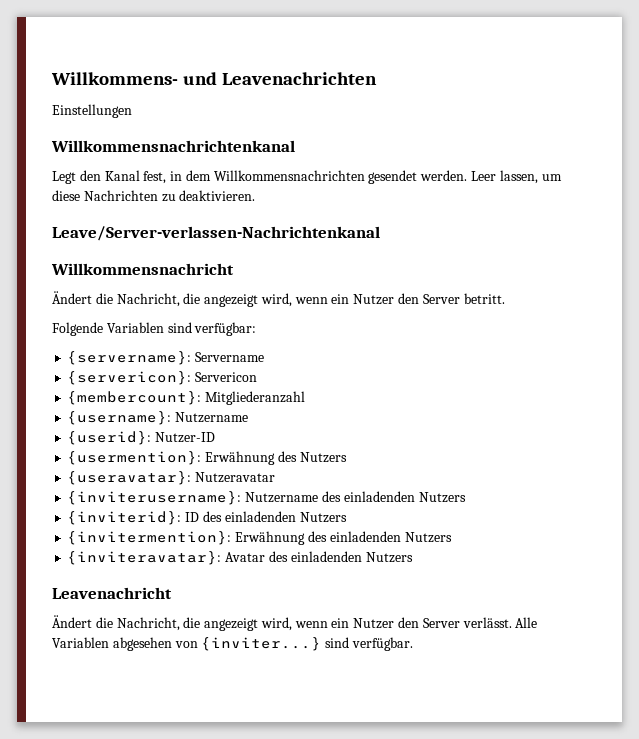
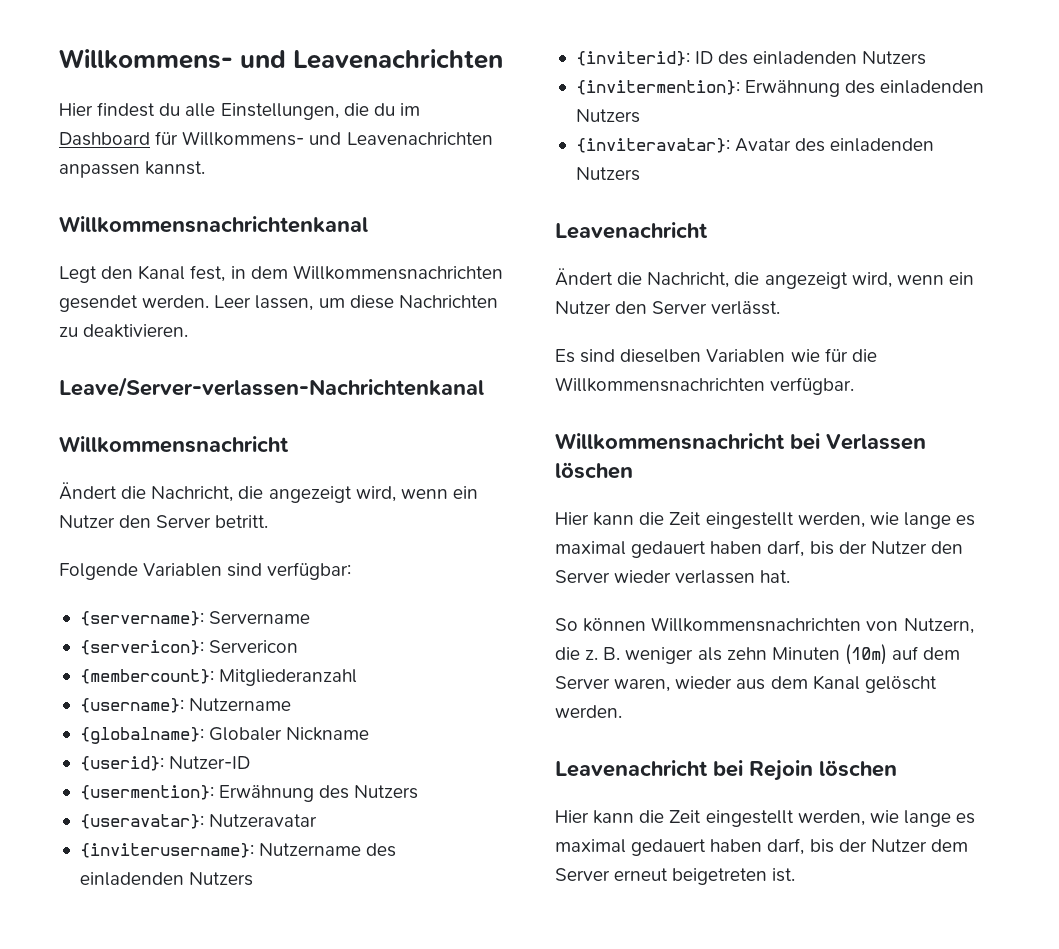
- Einstellungen
+ Hier findest du alle Einstellungen, die du im Dashboard für Willkommens- und Leavenachrichten anpassen kannst.
+ {globalname}: Globaler Nickname
- Ändert die Nachricht, die angezeigt wird, wenn ein Nutzer den Server verlässt. Alle Variablen abgesehen von {inviter...} sind verfügbar.
+ Ändert die Nachricht, die angezeigt wird, wenn ein Nutzer den Server verlässt.
+ Es sind dieselben Variablen wie für die Willkommensnachrichten verfügbar.
+ Willkommensnachricht bei Verlassen löschen
+ Hier kann die Zeit eingestellt werden, wie lange es maximal gedauert haben darf, bis der Nutzer den Server wieder verlassen hat.
+ So können Willkommensnachrichten von Nutzern, die z. B. weniger als zehn Minuten (10m) auf dem Server waren, wieder aus dem Kanal gelöscht werden.
+ Leavenachricht bei Rejoin löschen
+ Hier kann die Zeit eingestellt werden, wie lange es maximal gedauert haben darf, bis der Nutzer dem Server erneut beigetreten ist.

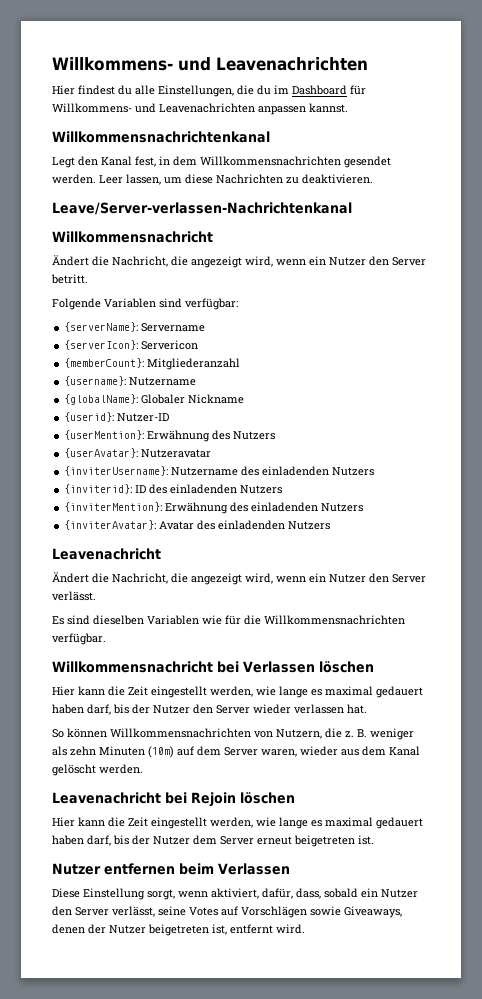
- {servername}: Servername
+ {serverName}: Servername
- {servericon}: Servericon
+ {serverIcon}: Servericon
- {membercount}: Mitgliederanzahl
+ {memberCount}: Mitgliederanzahl
- {globalname}: Globaler Nickname
+ {globalName}: Globaler Nickname
- {usermention}: Erwähnung des Nutzers
+ {userMention}: Erwähnung des Nutzers
- {useravatar}: Nutzeravatar
+ {userAvatar}: Nutzeravatar
- {inviterusername}: Nutzername des einladenden Nutzers
+ {inviterUsername}: Nutzername des einladenden Nutzers
- {invitermention}: Erwähnung des einladenden Nutzers
+ {inviterMention}: Erwähnung des einladenden Nutzers
- {inviteravatar}: Avatar des einladenden Nutzers
+ {inviterAvatar}: Avatar des einladenden Nutzers
+ Nutzer entfernen beim Verlassen
+ Diese Einstellung sorgt, wenn aktiviert, dafür, dass, sobald ein Nutzer den Server verlässt, seine Votes auf Vorschlägen sowie Giveaways, denen der Nutzer beigetreten ist, entfernt wird.

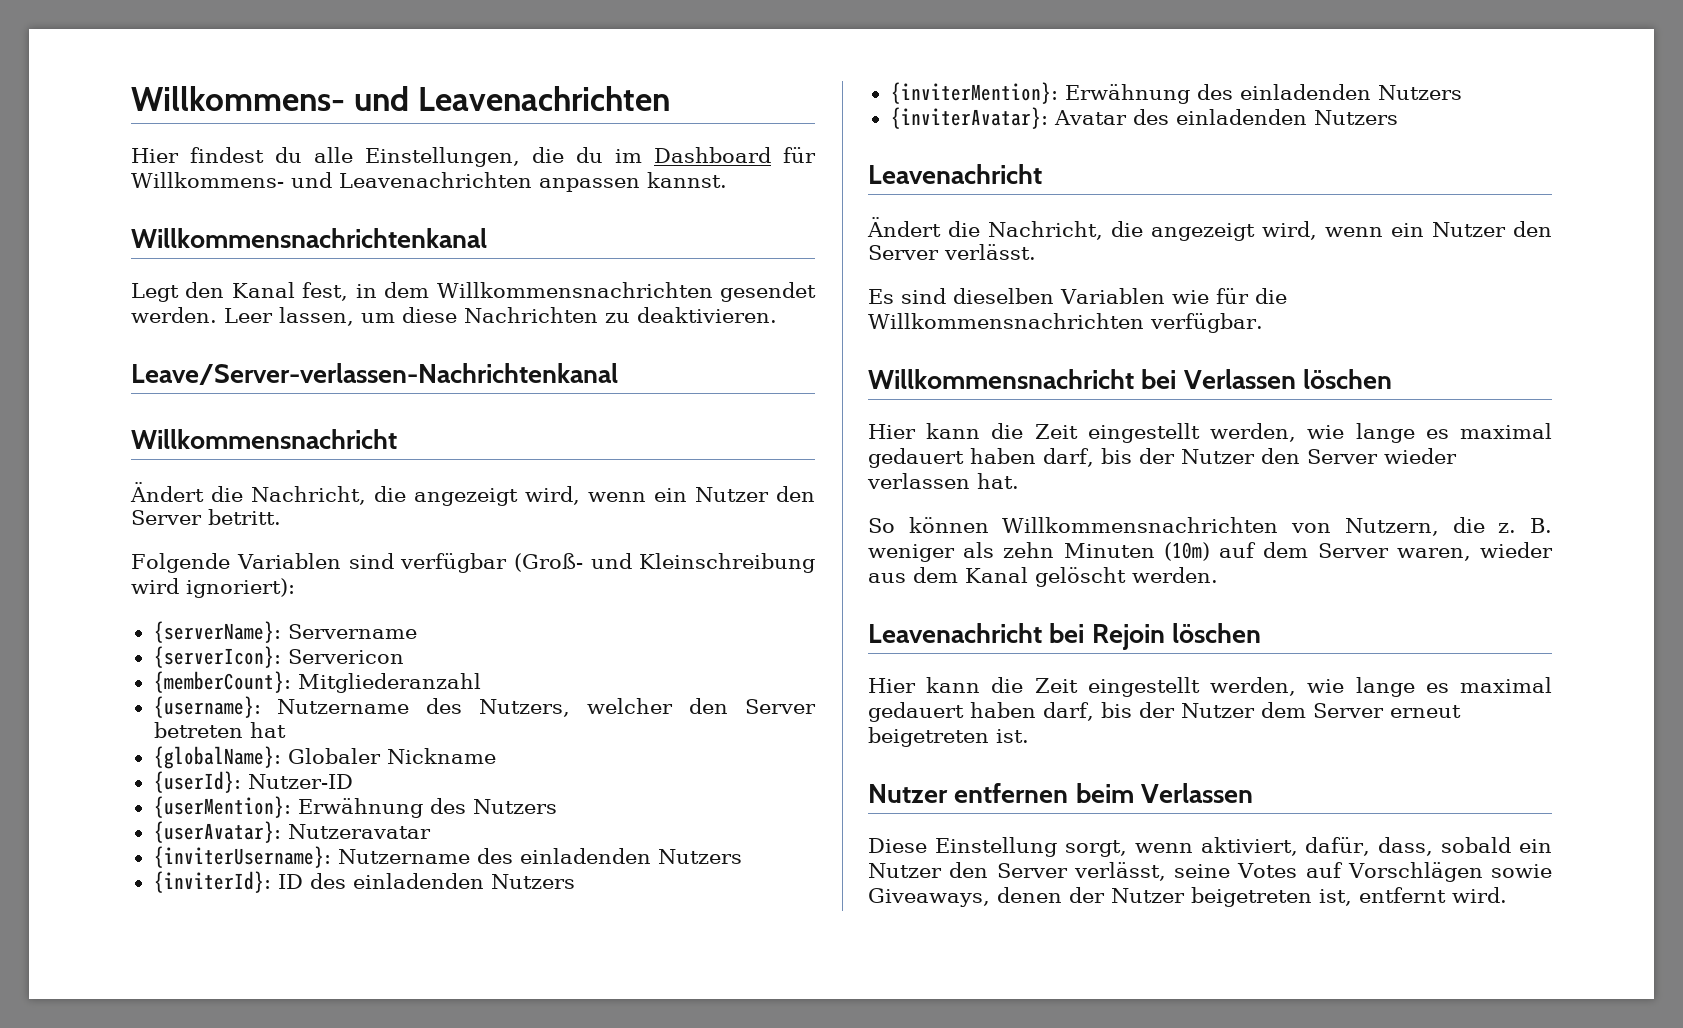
- Folgende Variablen sind verfügbar:
+ Folgende Variablen sind verfügbar (Groß- und Kleinschreibung wird ignoriert):
- {username}: Nutzername
+ {username}: Nutzername des Nutzers, welcher den Server betreten hat
- {userid}: Nutzer-ID
+ {userId}: Nutzer-ID
- {inviterid}: ID des einladenden Nutzers
+ {inviterId}: ID des einladenden Nutzers

